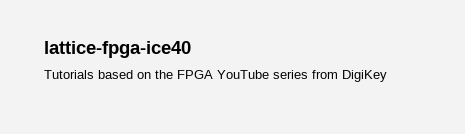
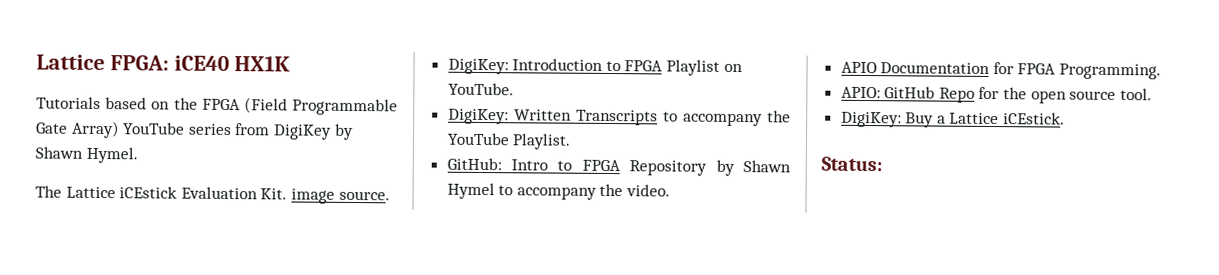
- lattice-fpga-ice40
+ Lattice FPGA: iCE40 HX1K
- Tutorials based on the FPGA YouTube series from DigiKey
+ Tutorials based on the FPGA (Field Programmable Gate Array) YouTube series from DigiKey by Shawn Hymel.
+ The Lattice iCEstick Evaluation Kit. image source.
+ DigiKey: Introduction to FPGA Playlist on YouTube.
+ DigiKey: Written Transcripts to accompany the YouTube Playlist.
+ GitHub: Intro to FPGA Repository by Shawn Hymel to accompany the video.
+ APIO Documentation for FPGA Programming.
+ APIO: GitHub Repo for the open source tool.
+ DigiKey: Buy a Lattice iCEstick.
+ Status:

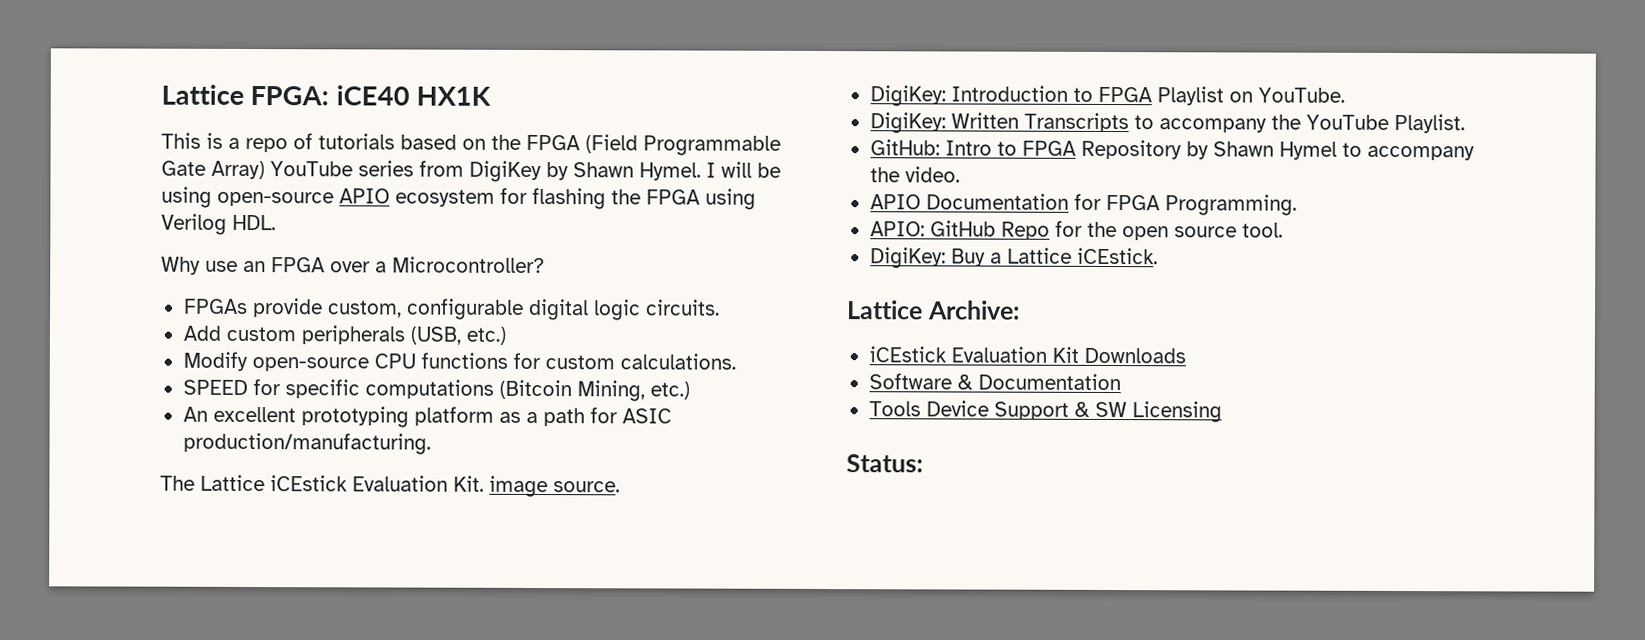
- Tutorials based on the FPGA (Field Programmable Gate Array) YouTube series from DigiKey by Shawn Hymel.
+ This is a repo of tutorials based on the FPGA (Field Programmable Gate Array) YouTube series from DigiKey by Shawn Hymel. I will be using open-source APIO ecosystem for flashing the FPGA using Verilog HDL.
+ Why use an FPGA over a Microcontroller?
+ FPGAs provide custom, configurable digital logic circuits.
+ Add custom peripherals (USB, etc.)
+ Modify open-source CPU functions for custom calculations.
+ SPEED for specific computations (Bitcoin Mining, etc.)
+ An excellent prototyping platform as a path for ASIC production/manufacturing.
+ Lattice Archive:
+ iCEstick Evaluation Kit Downloads
+ Software & Documentation
+ Tools Device Support & SW Licensing

